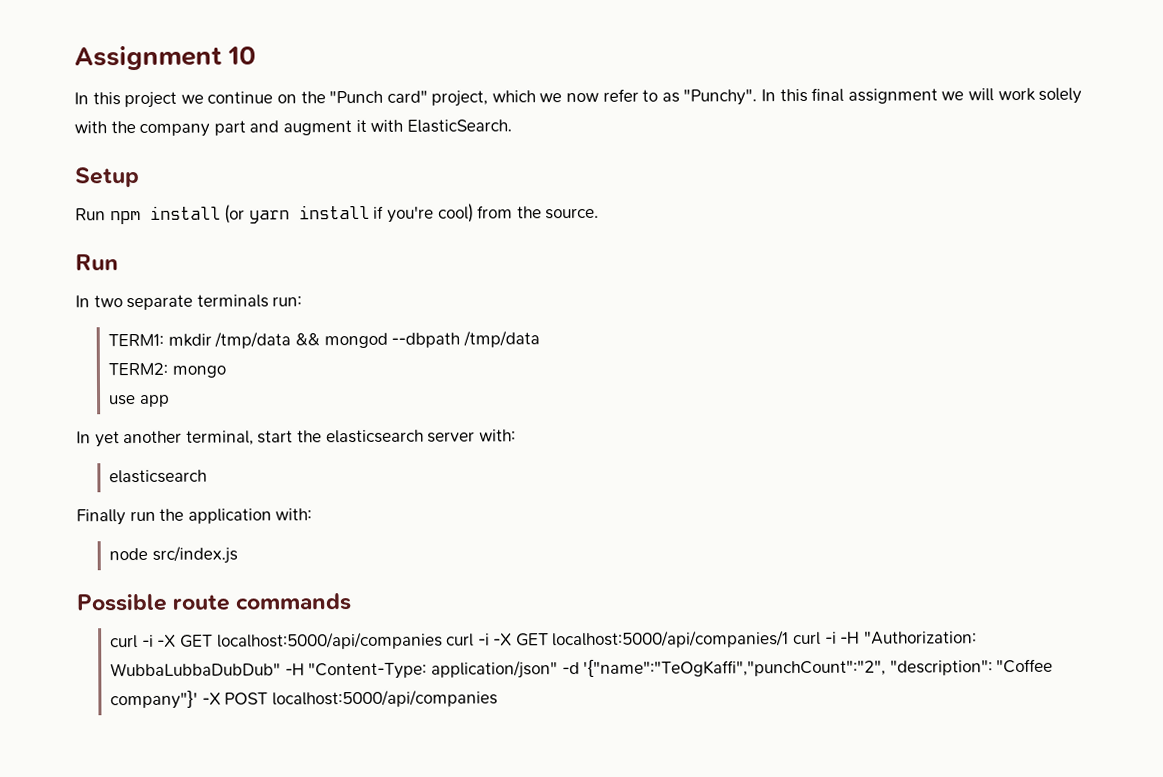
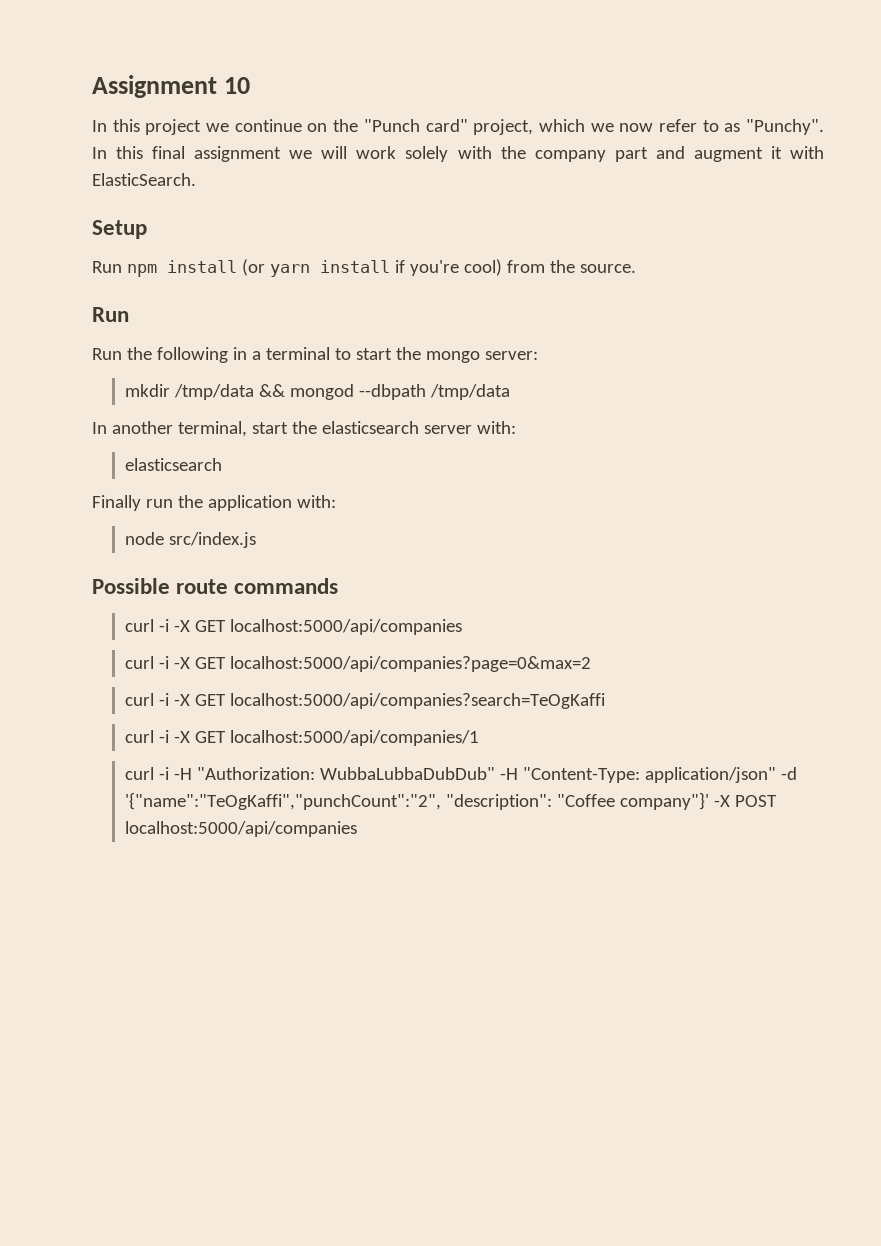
- In two separate terminals run:
- TERM1: mkdir /tmp/data && mongod --dbpath /tmp/data
+ Run the following in a terminal to start the mongo server:
+ mkdir /tmp/data && mongod --dbpath /tmp/data
- TERM2: mongo
- use app
- In yet another terminal, start the elasticsearch server with:
+ In another terminal, start the elasticsearch server with:
- curl -i -X GET localhost:5000/api/companies curl -i -X GET localhost:5000/api/companies/1 curl -i -H "Authorization: WubbaLubbaDubDub" -H "Content-Type: application/json" -d '{"name":"TeOgKaffi","punchCount":"2", "description": "Coffee company"}' -X POST localhost:5000/api/companies
+ curl -i -X GET localhost:5000/api/companies
+ curl -i -X GET localhost:5000/api/companies?page=0&max=2
+ curl -i -X GET localhost:5000/api/companies?search=TeOgKaffi
+ curl -i -X GET localhost:5000/api/companies/1
+ curl -i -H "Authorization: WubbaLubbaDubDub" -H "Content-Type: application/json" -d '{"name":"TeOgKaffi","punchCount":"2", "description": "Coffee company"}' -X POST localhost:5000/api/companies

